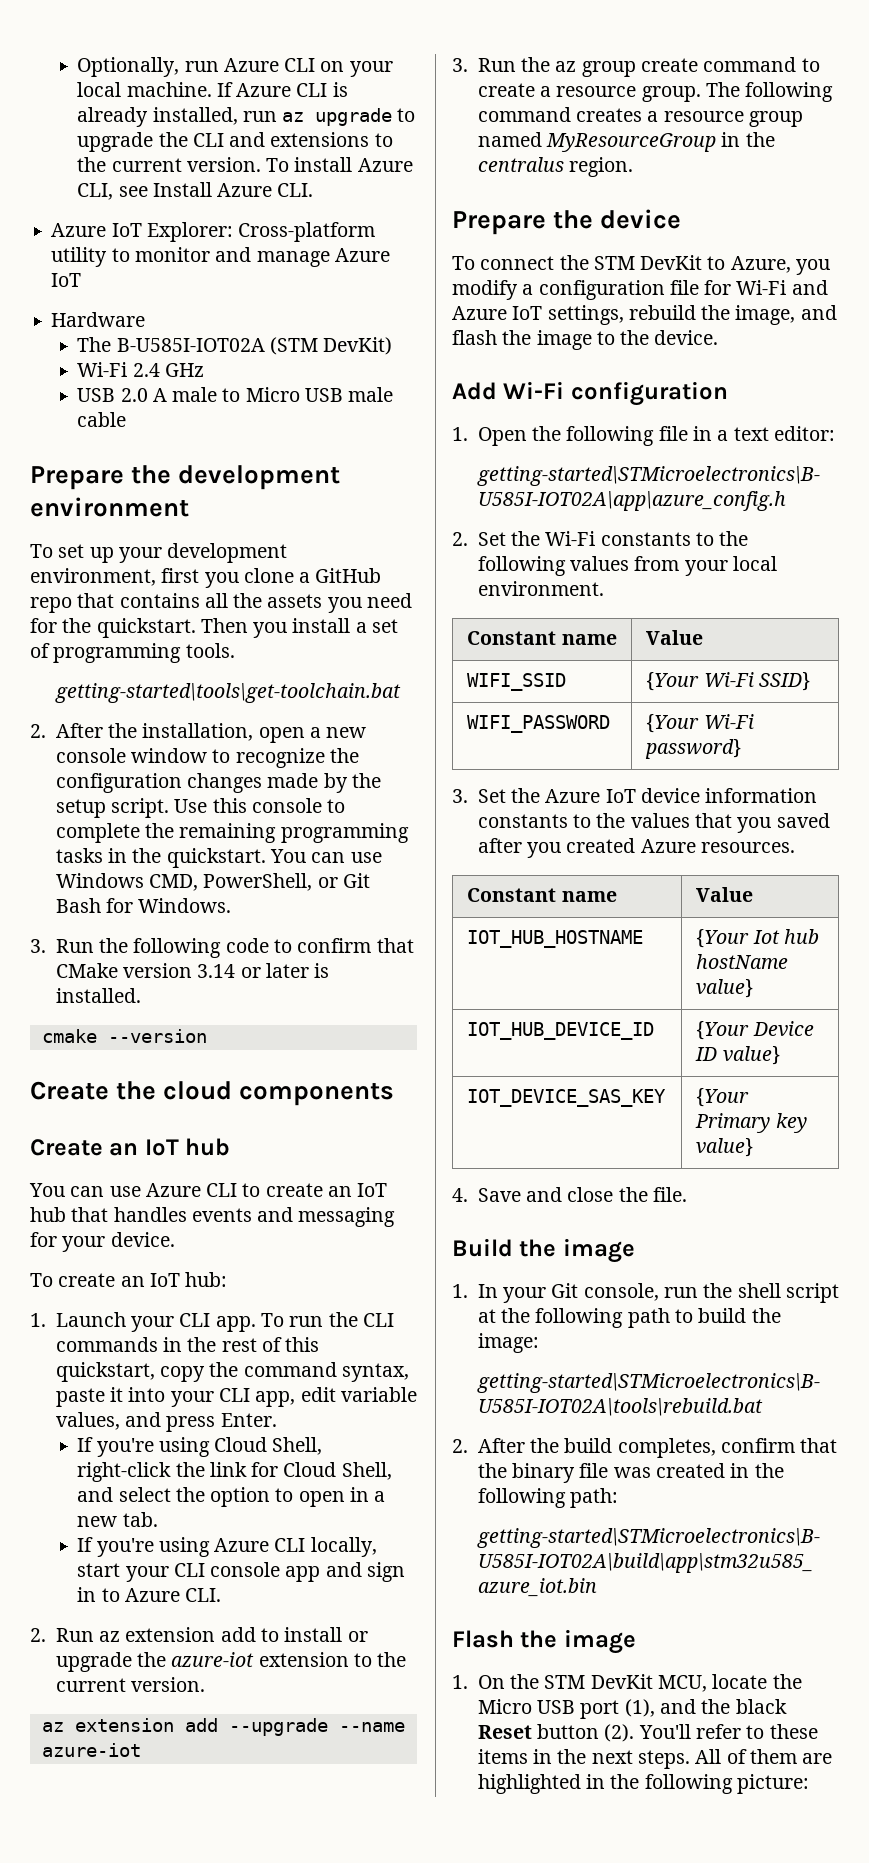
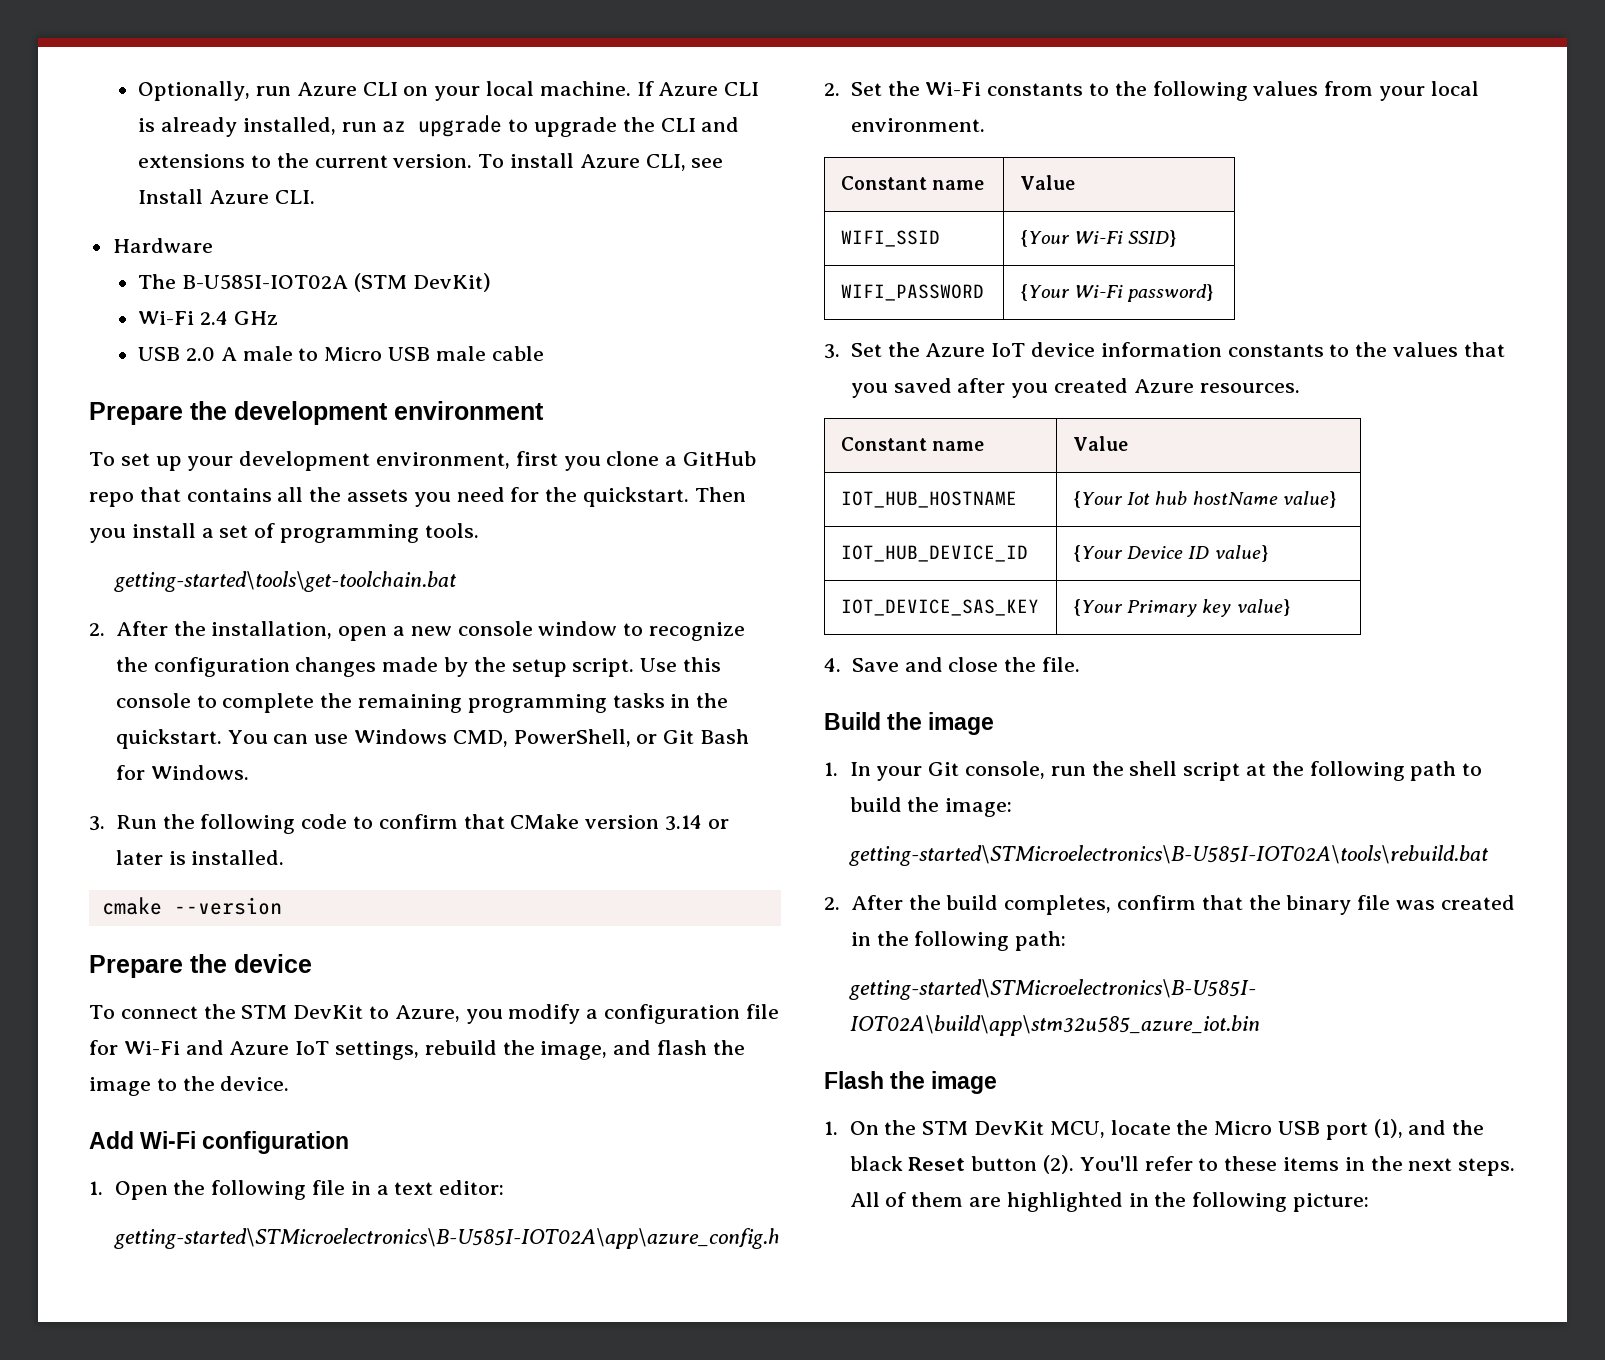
- Azure IoT Explorer: Cross-platform utility to monitor and manage Azure IoT
- Create the cloud components
- Create an IoT hub
- You can use Azure CLI to create an IoT hub that handles events and messaging for your device.
- To create an IoT hub:
- 1. Launch your CLI app. To run the CLI commands in the rest of this quickstart, copy the command syntax, paste it into your CLI app, edit variable values, and press Enter.
- If you're using Cloud Shell, right-click the link for Cloud Shell, and select the option to open in a new tab.
- If you're using Azure CLI locally, start your CLI console app and sign in to Azure CLI.
- 2. Run az extension add to install or upgrade the azure-iot extension to the current version.
- az extension add --upgrade --name azure-iot
- 3. Run the az group create command to create a resource group. The following command creates a resource group named MyResourceGroup in the centralus region.

